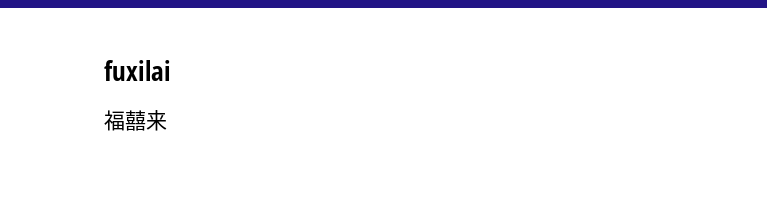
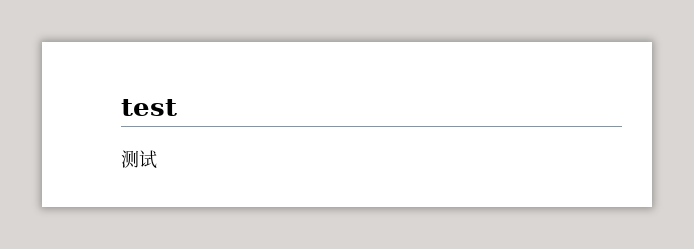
- fuxilai
- 福囍来
+ test
+ 测试

